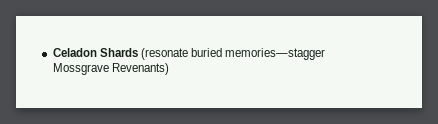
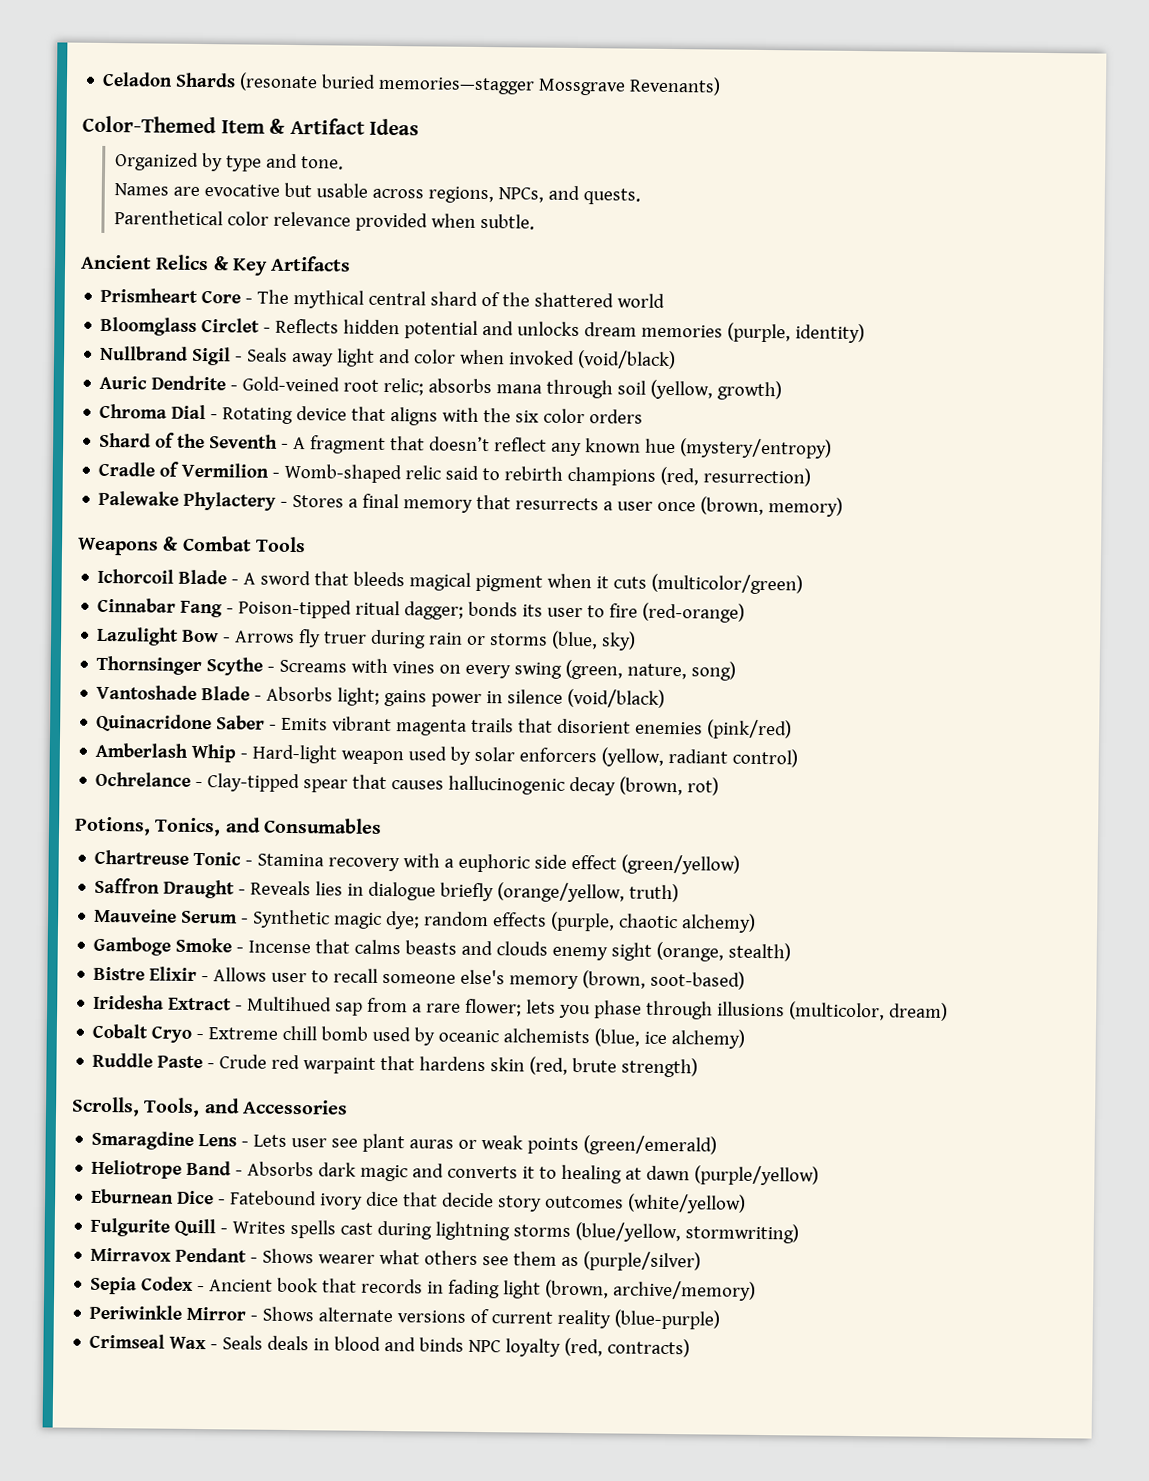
+ Color-Themed Item & Artifact Ideas
+ Organized by type and tone.
+ Names are evocative but usable across regions, NPCs, and quests.
+ Parenthetical color relevance provided when subtle.
+ Ancient Relics & Key Artifacts
+ Prismheart Core - The mythical central shard of the shattered world
+ Bloomglass Circlet - Reflects hidden potential and unlocks dream memories (purple, identity)
+ Nullbrand Sigil - Seals away light and color when invoked (void/black)
+ Auric Dendrite - Gold-veined root relic; absorbs mana through soil (yellow, growth)
+ Chroma Dial - Rotating device that aligns with the six color orders
+ Shard of the Seventh - A fragment that doesn’t reflect any known hue (mystery/entropy)
+ Cradle of Vermilion - Womb-shaped relic said to rebirth champions (red, resurrection)
+ Palewake Phylactery - Stores a final memory that resurrects a user once (brown, memory)
+ Weapons & Combat Tools
+ Ichorcoil Blade - A sword that bleeds magical pigment when it cuts (multicolor/green)
+ Cinnabar Fang - Poison-tipped ritual dagger; bonds its user to fire (red-orange)
+ Lazulight Bow - Arrows fly truer during rain or storms (blue, sky)
+ Thornsinger Scythe - Screams with vines on every swing (green, nature, song)
+ Vantoshade Blade - Absorbs light; gains power in silence (void/black)
+ Quinacridone Saber - Emits vibrant magenta trails that disorient enemies (pink/red)
+ Amberlash Whip - Hard-light weapon used by solar enforcers (yellow, radiant control)
+ Ochrelance - Clay-tipped spear that causes hallucinogenic decay (brown, rot)
+ Potions, Tonics, and Consumables
+ Chartreuse Tonic - Stamina recovery with a euphoric side effect (green/yellow)
+ Saffron Draught - Reveals lies in dialogue briefly (orange/yellow, truth)
+ Mauveine Serum - Synthetic magic dye; random effects (purple, chaotic alchemy)
+ Gamboge Smoke - Incense that calms beasts and clouds enemy sight (orange, stealth)
+ Bistre Elixir - Allows user to recall someone else's memory (brown, soot-based)
+ Iridesha Extract - Multihued sap from a rare flower; lets you phase through illusions (multicolor, dream)
+ Cobalt Cryo - Extreme chill bomb used by oceanic alchemists (blue, ice alchemy)
+ Ruddle Paste - Crude red warpaint that hardens skin (red, brute strength)
+ Scrolls, Tools, and Accessories
+ Smaragdine Lens - Lets user see plant auras or weak points (green/emerald)
+ Heliotrope Band - Absorbs dark magic and converts it to healing at dawn (purple/yellow)
+ Eburnean Dice - Fatebound ivory dice that decide story outcomes (white/yellow)
+ Fulgurite Quill - Writes spells cast during lightning storms (blue/yellow, stormwriting)
+ Mirravox Pendant - Shows wearer what others see them as (purple/silver)
+ Sepia Codex - Ancient book that records in fading light (brown, archive/memory)
+ Periwinkle Mirror - Shows alternate versions of current reality (blue-purple)
+ Crimseal Wax - Seals deals in blood and binds NPC loyalty (red, contracts)

